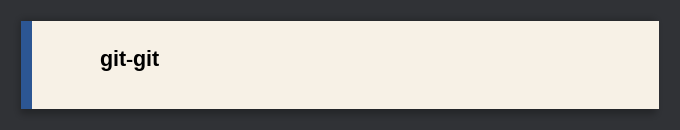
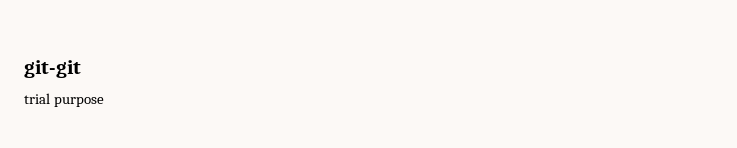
+ trial purpose

